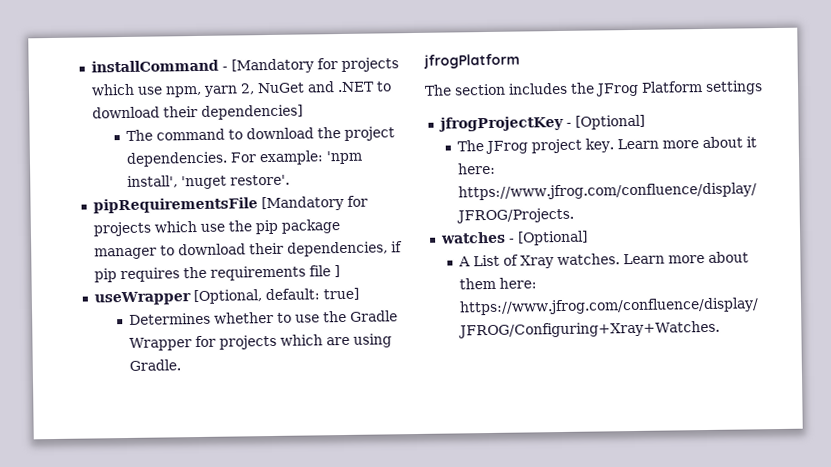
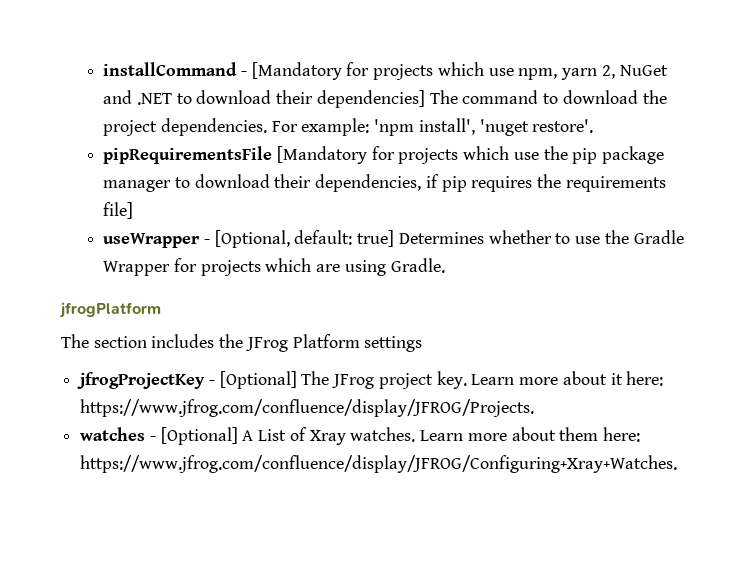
- installCommand - [Mandatory for projects which use npm, yarn 2, NuGet and .NET to download their dependencies]
- The command to download the project dependencies.
+ installCommand - [Mandatory for projects which use npm, yarn 2, NuGet and .NET to download their dependencies] The command to download the project dependencies.
- pipRequirementsFile [Mandatory for projects which use the pip package manager to download their dependencies, if pip requires the requirements file ]
+ pipRequirementsFile [Mandatory for projects which use the pip package manager to download their dependencies, if pip requires the requirements file]
- useWrapper [Optional, default: true]
- Determines whether to use the Gradle Wrapper for projects which are using Gradle.
+ useWrapper - [Optional, default: true] Determines whether to use the Gradle Wrapper for projects which are using Gradle.
- jfrogProjectKey - [Optional]
- The JFrog project key.
+ jfrogProjectKey - [Optional] The JFrog project key.
- watches - [Optional]
- A List of Xray watches.
+ watches - [Optional] A List of Xray watches.

